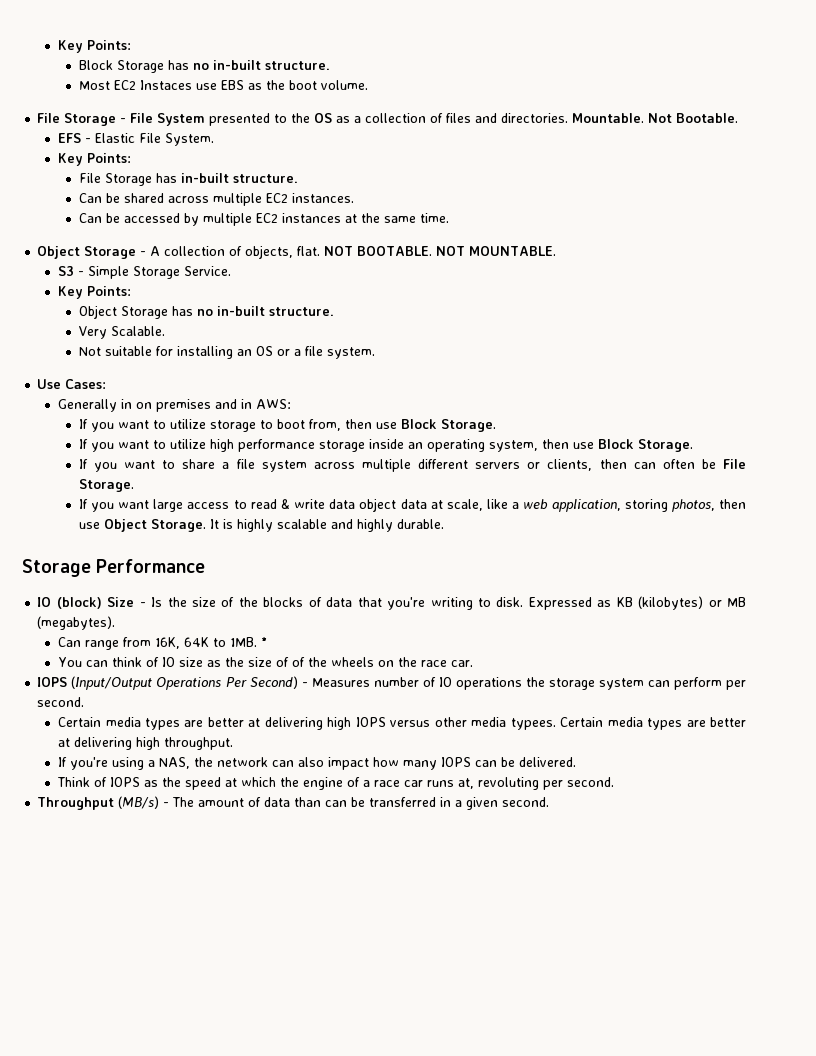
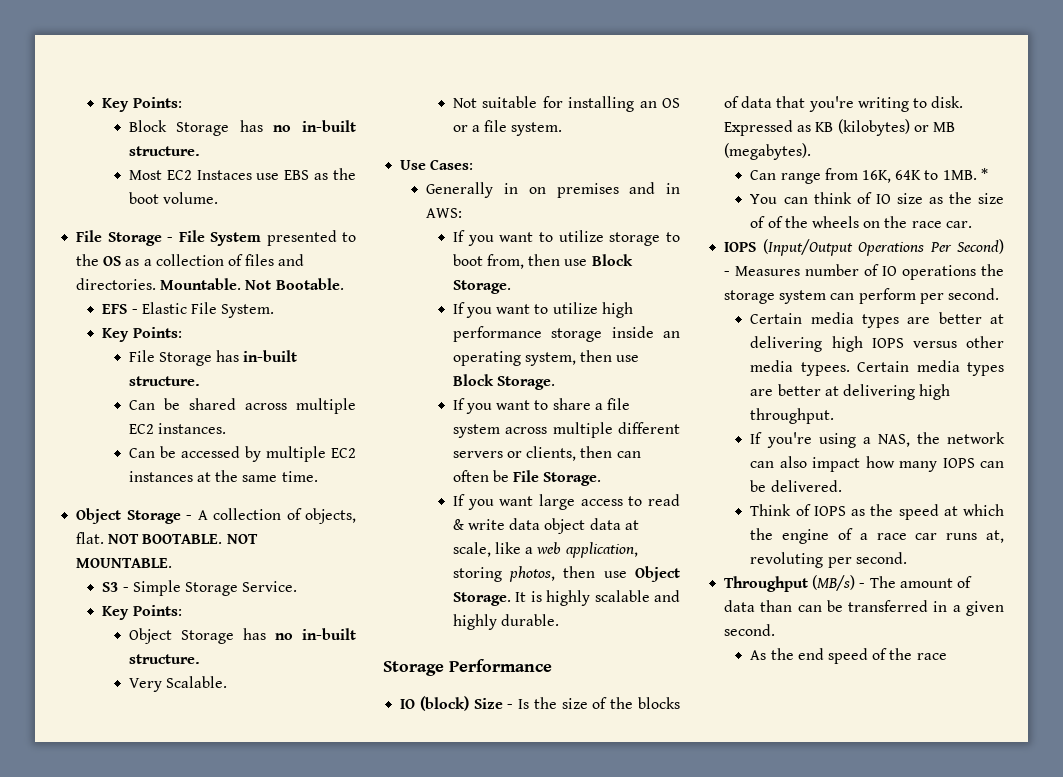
+ As the end speed of the race

